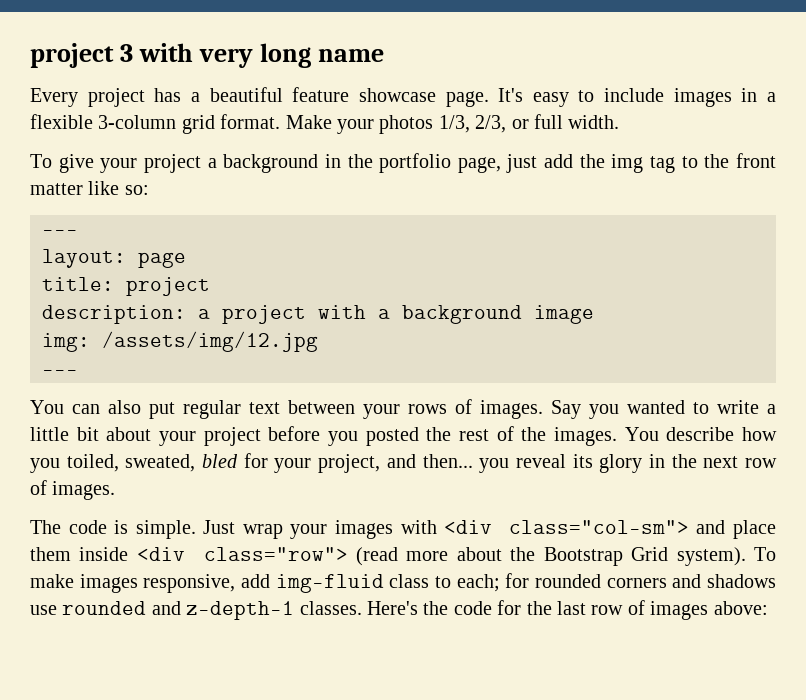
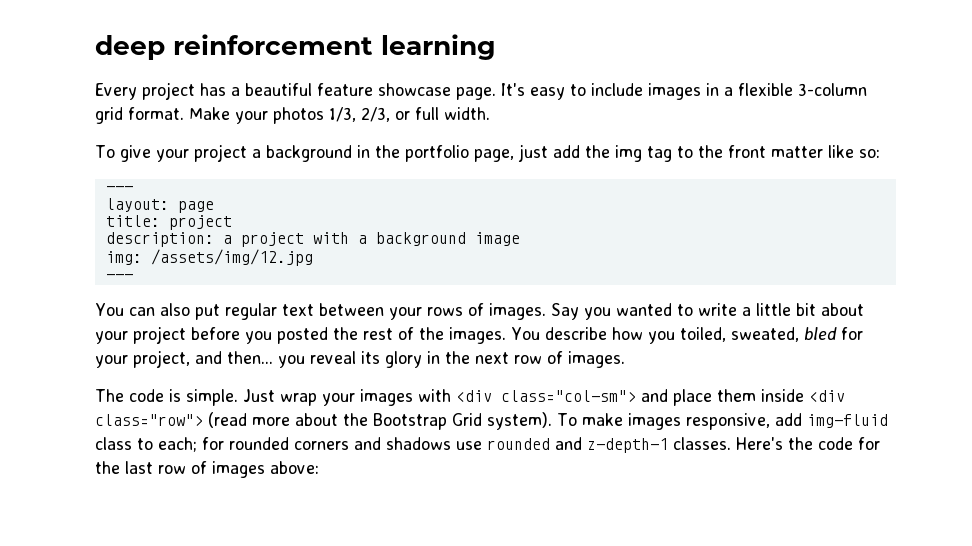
- project 3 with very long name
+ deep reinforcement learning

